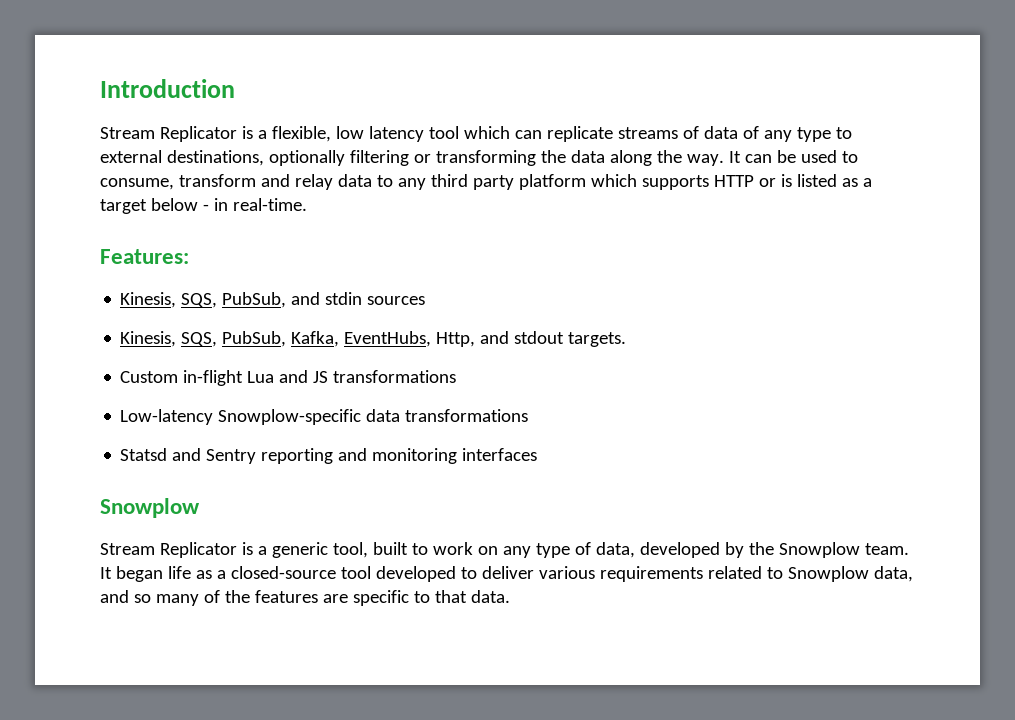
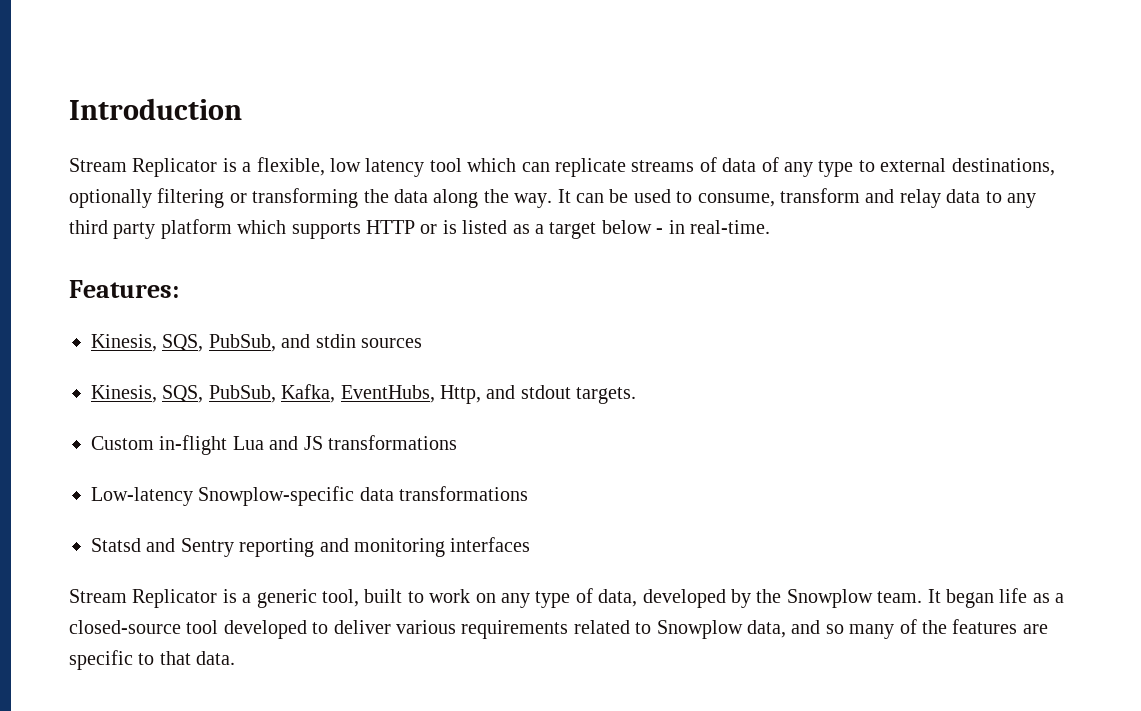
  Statsd and Sentry reporting and monitoring interfaces
- Snowplow

